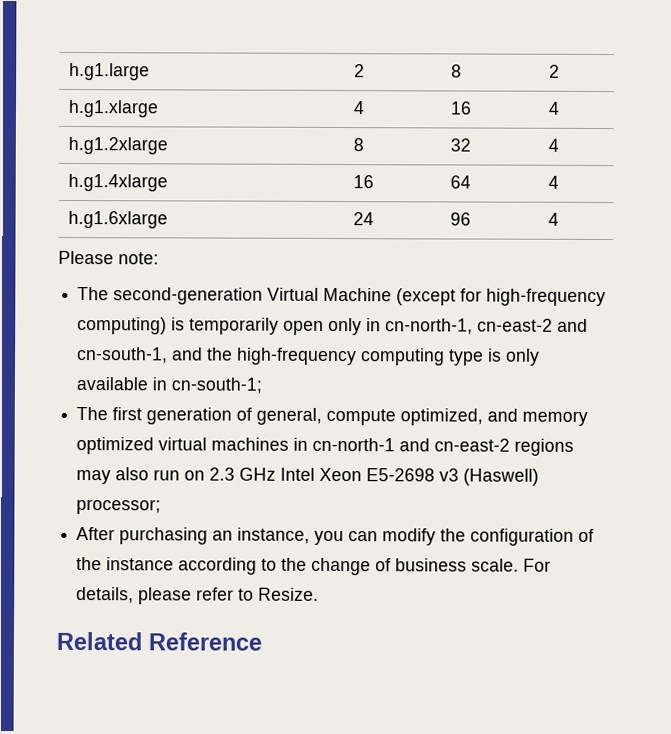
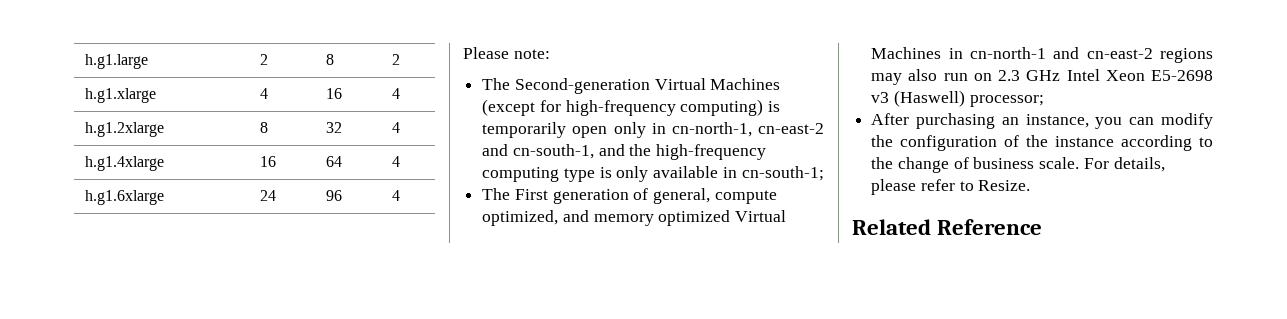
- The second-generation Virtual Machine (except for high-frequency computing) is temporarily open only in cn-north-1, cn-east-2 and cn-south-1, and the high-frequency computing type is only available in cn-south-1;
+ The Second-generation Virtual Machines (except for high-frequency computing) is temporarily open only in cn-north-1, cn-east-2 and cn-south-1, and the high-frequency computing type is only available in cn-south-1;
- The first generation of general, compute optimized, and memory optimized virtual machines in cn-north-1 and cn-east-2 regions may also run on 2.3 GHz Intel Xeon E5-2698 v3 (Haswell) processor;
+ The First generation of general, compute optimized, and memory optimized Virtual Machines in cn-north-1 and cn-east-2 regions may also run on 2.3 GHz Intel Xeon E5-2698 v3 (Haswell) processor;

